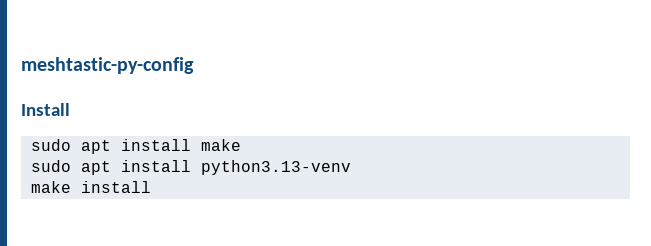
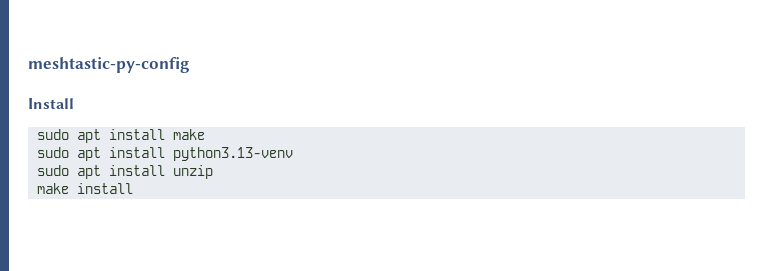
+ sudo apt install unzip

